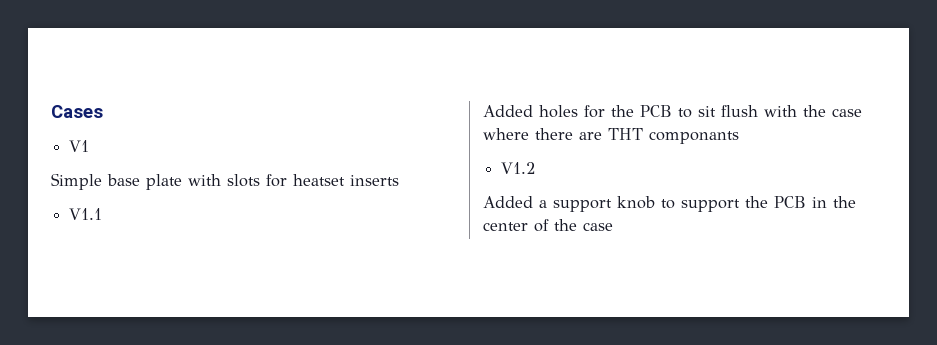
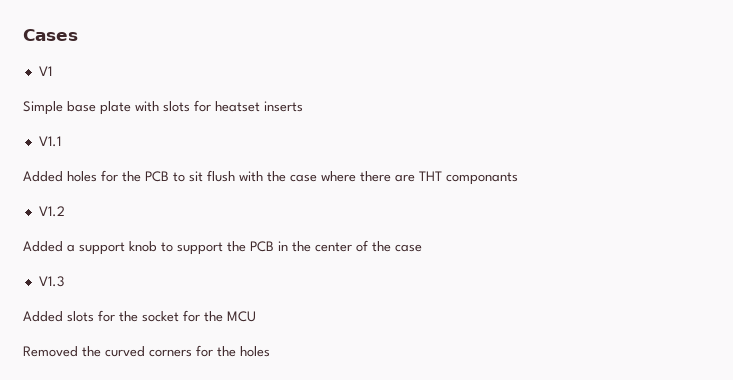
+ V1.3
+ Added slots for the socket for the MCU
+ Removed the curved corners for the holes

